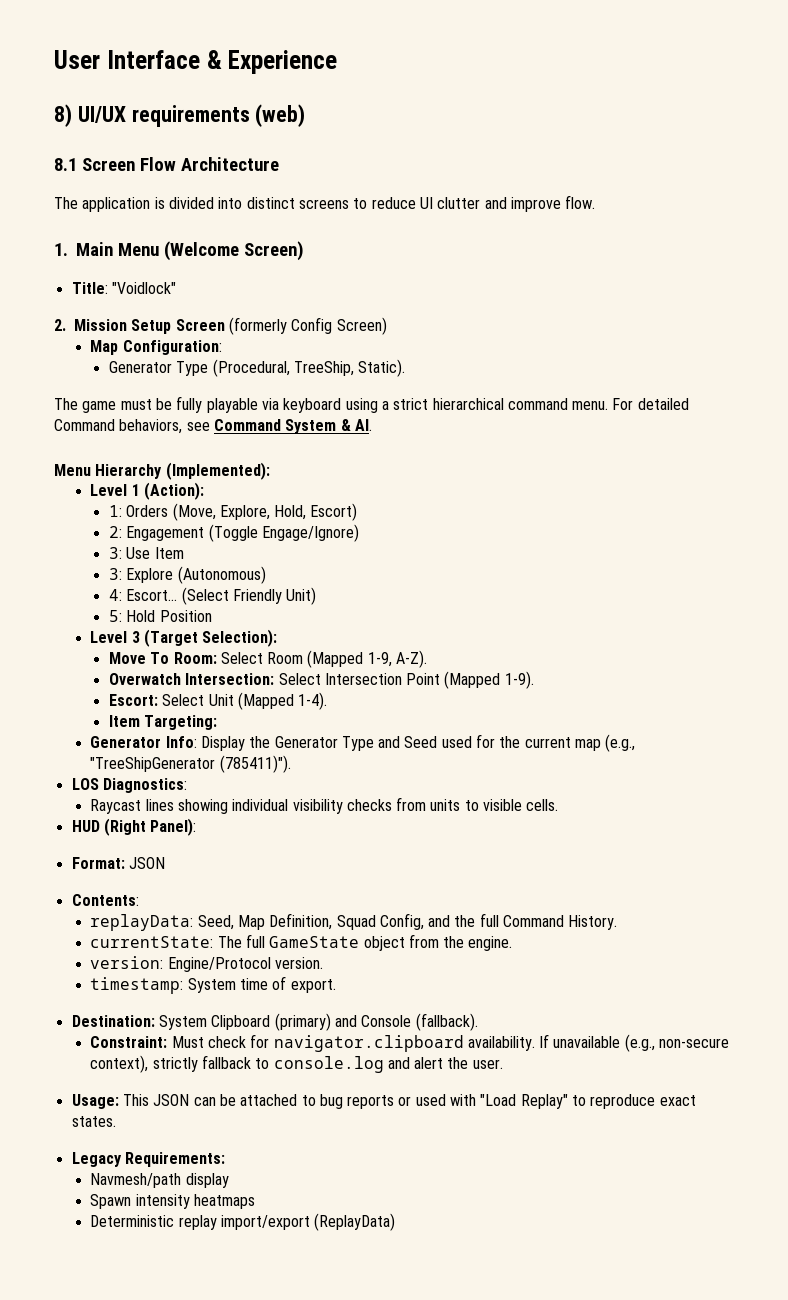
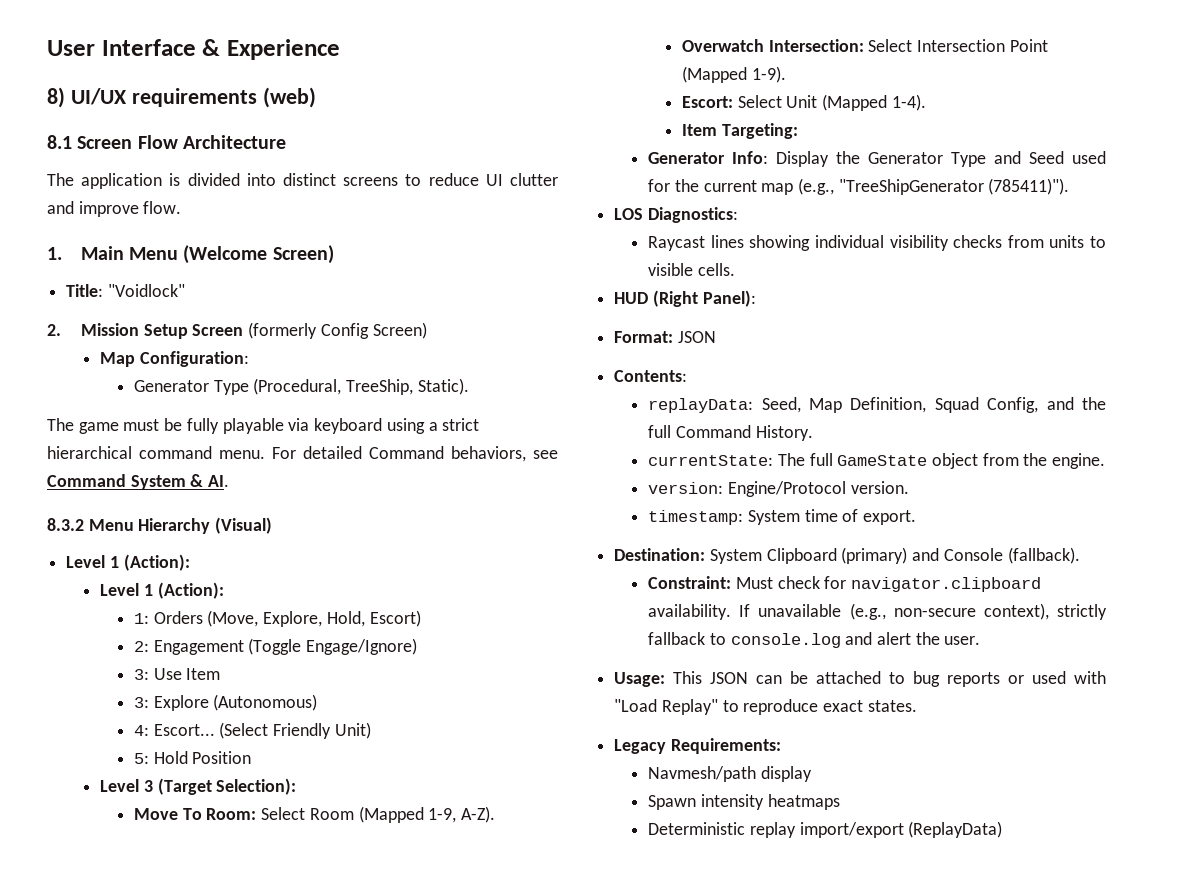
- Menu Hierarchy (Implemented):
+ 8.3.2 Menu Hierarchy (Visual)
+ Level 1 (Action):

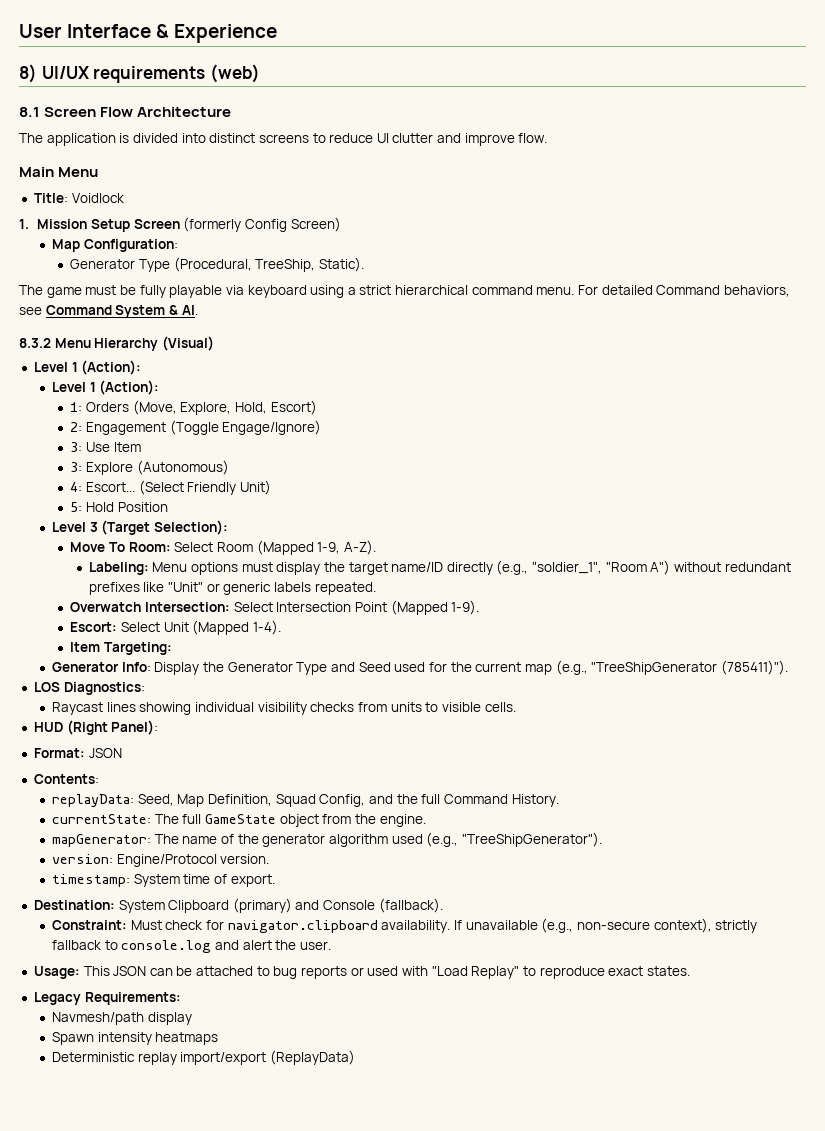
- 1. Main Menu (Welcome Screen)
+ Main Menu
- Title: "Voidlock"
- 2. Mission Setup Screen (formerly Config Screen)
+ Title: Voidlock
+ 1. Mission Setup Screen (formerly Config Screen)
+ Labeling: Menu options must display the target name/ID directly (e.g., "soldier_1", "Room A") without redundant prefixes like "Unit" or generic labels repeated.
+ mapGenerator: The name of the generator algorithm used (e.g., "TreeShipGenerator").

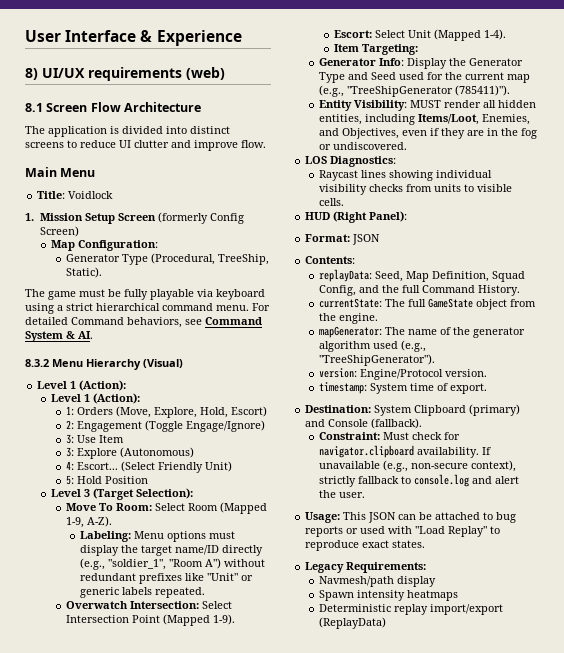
+ Entity Visibility: MUST render all hidden entities, including Items/Loot, Enemies, and Objectives, even if they are in the fog or undiscovered.

